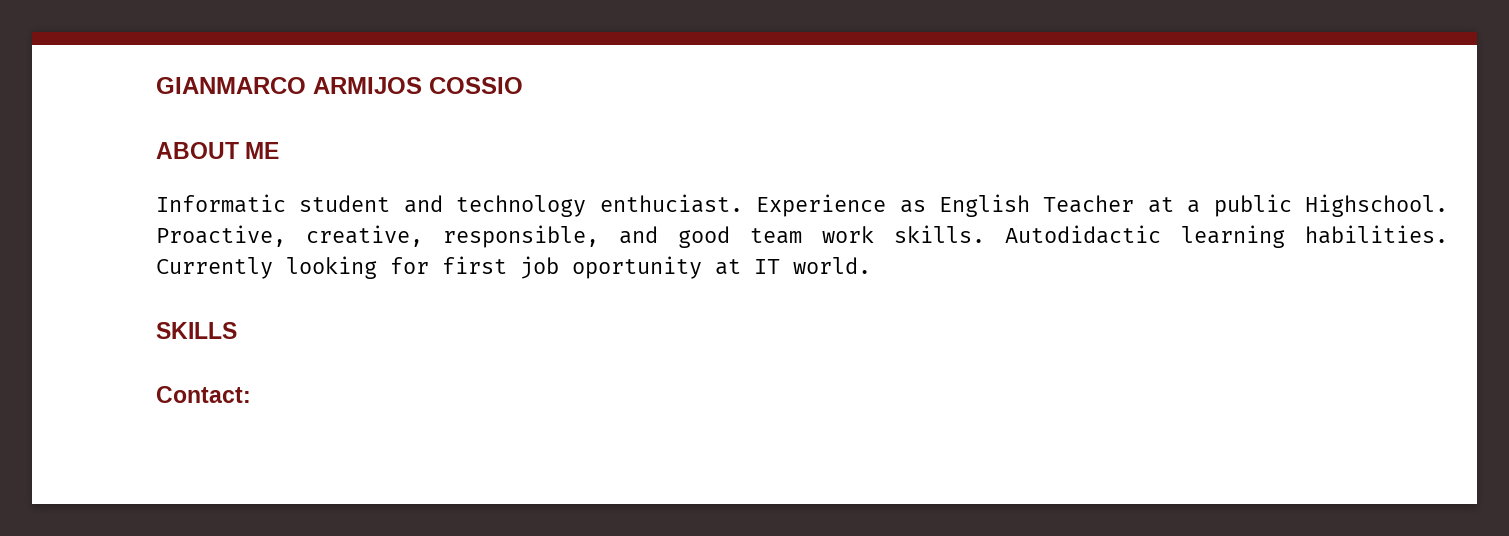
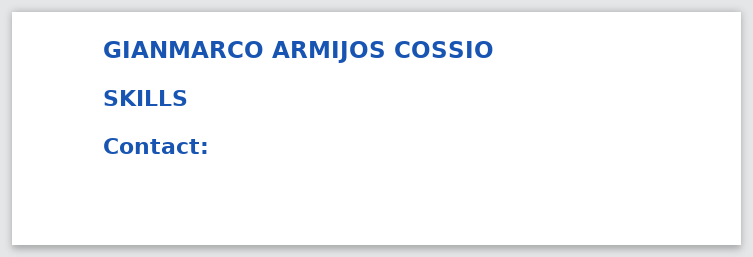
- ABOUT ME
- Informatic student and technology enthuciast. Experience as English Teacher at a public Highschool. Proactive, creative, responsible, and good team work skills. Autodidactic learning habilities. Currently looking for first job oportunity at IT world.

